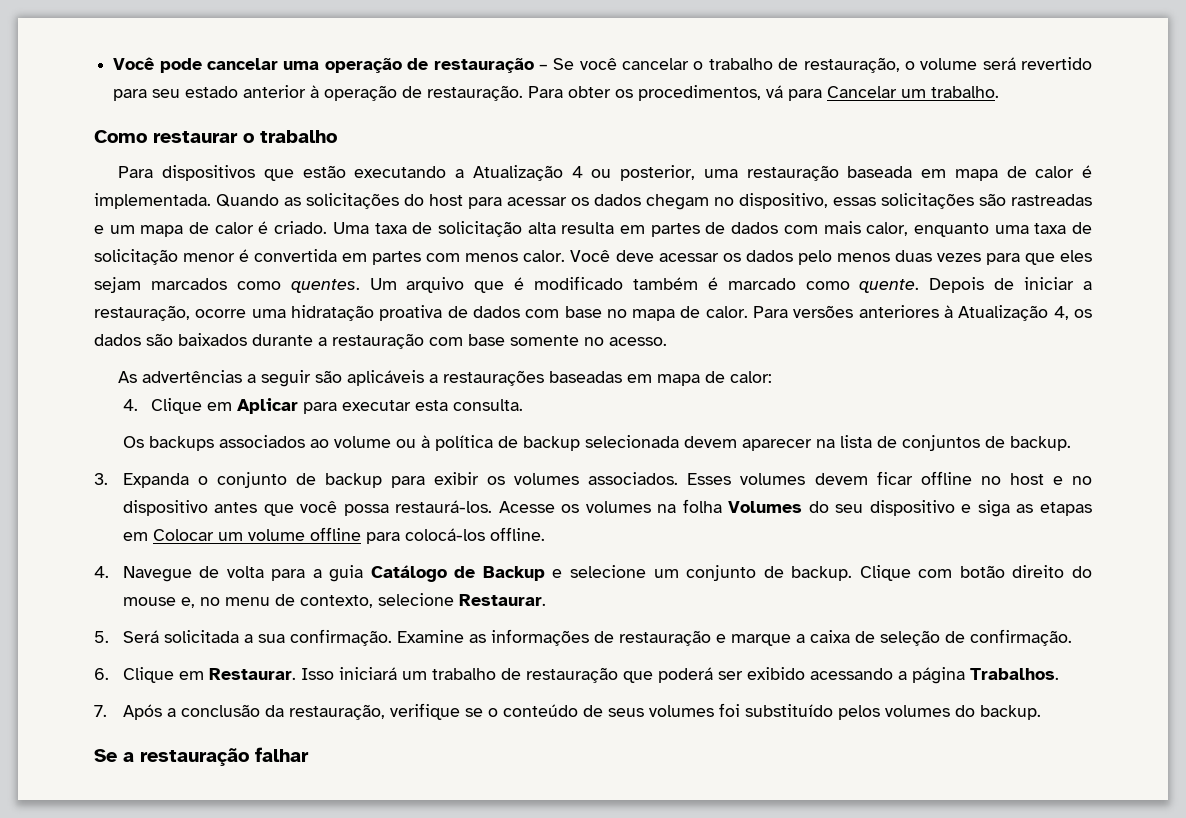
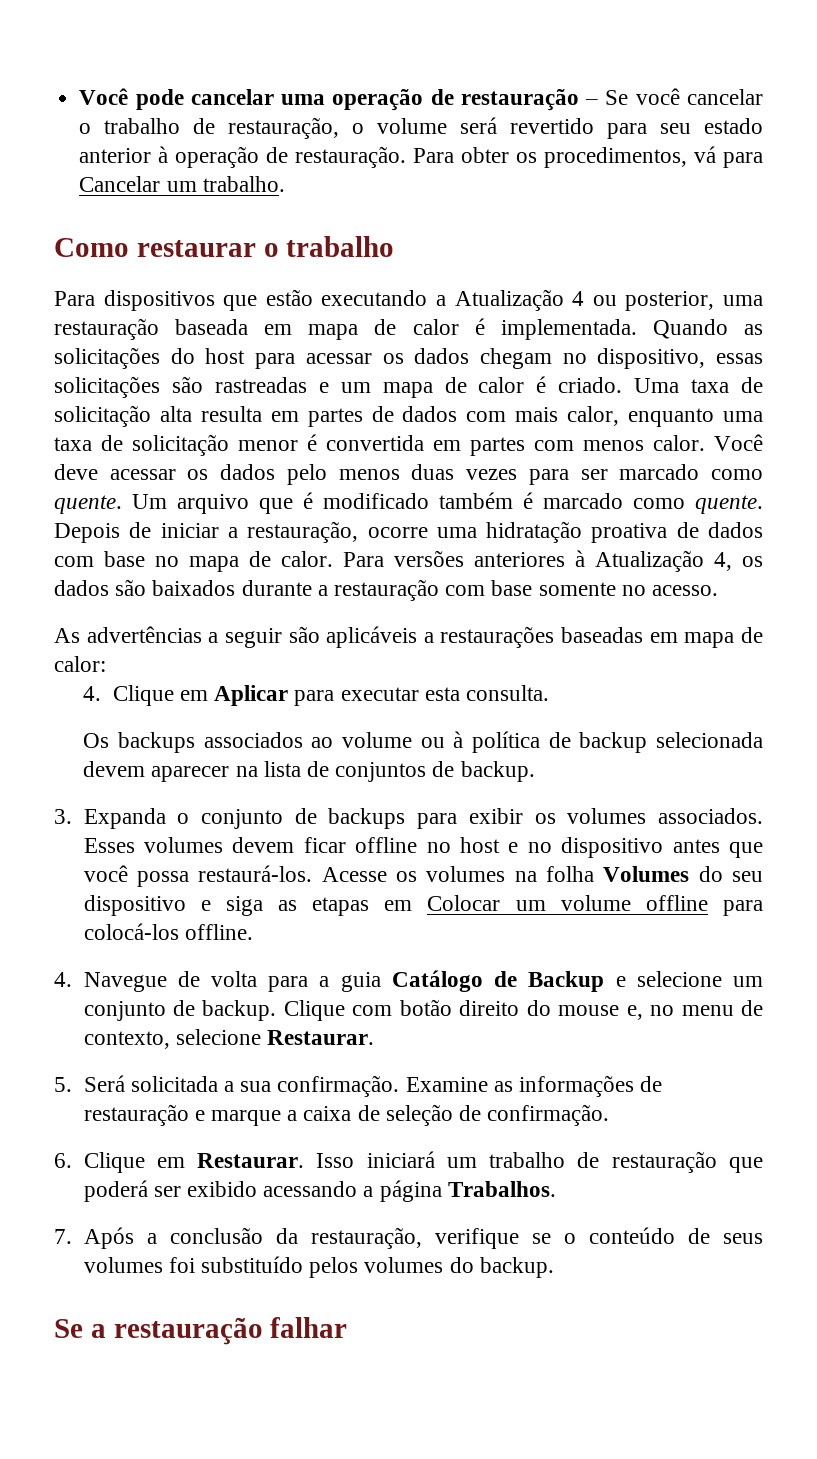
- Você deve acessar os dados pelo menos duas vezes para que eles sejam marcados como quentes.
+ Você deve acessar os dados pelo menos duas vezes para ser marcado como quente.
- 3. Expanda o conjunto de backup para exibir os volumes associados.
+ 3. Expanda o conjunto de backups para exibir os volumes associados.

